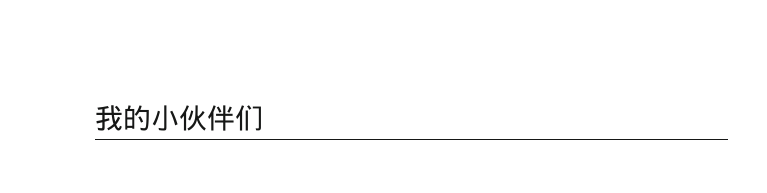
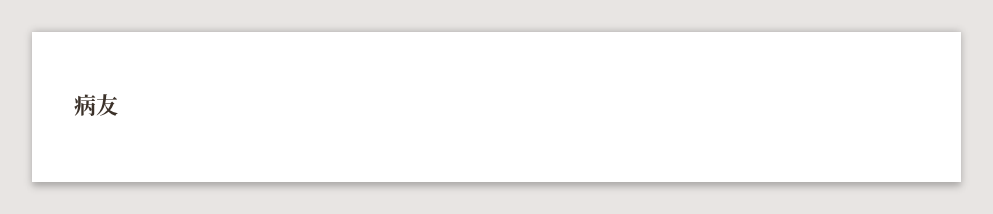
- 我的小伙伴们
+ 病友

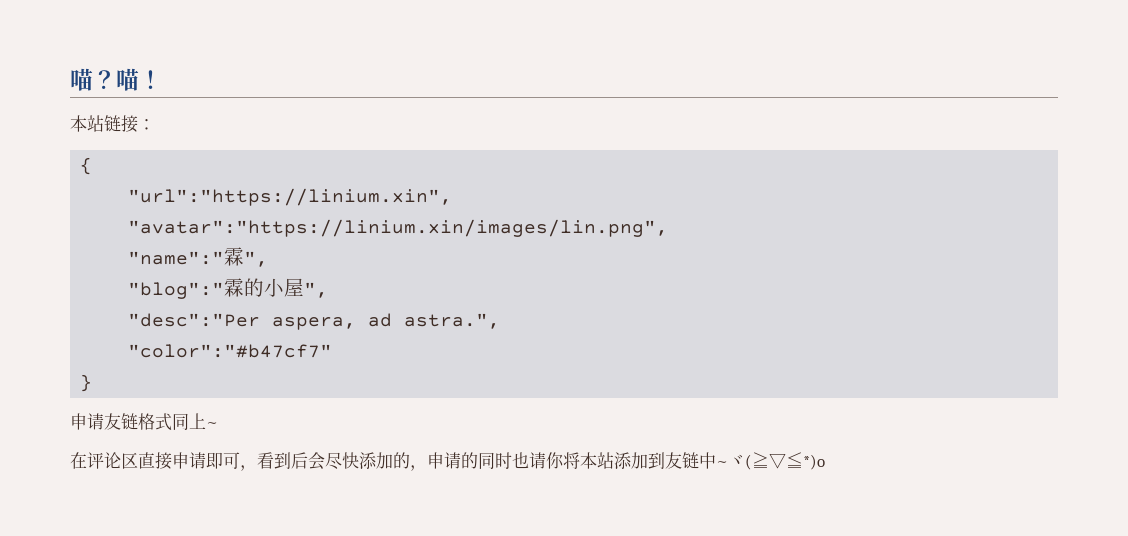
- 病友
+ 喵？喵！
+ 本站链接：
+ {
+ "url":"https://linium.xin",
+ "avatar":"https://linium.xin/images/lin.png",
+ "name":"霖",
+ "blog":"霖的小屋",
+ "desc":"Per aspera, ad astra.",
+ "color":"#b47cf7"
+ }
+ 申请友链格式同上~
+ 在评论区直接申请即可，看到后会尽快添加的，申请的同时也请你将本站添加到友链中~ヾ(≧▽≦*)o

